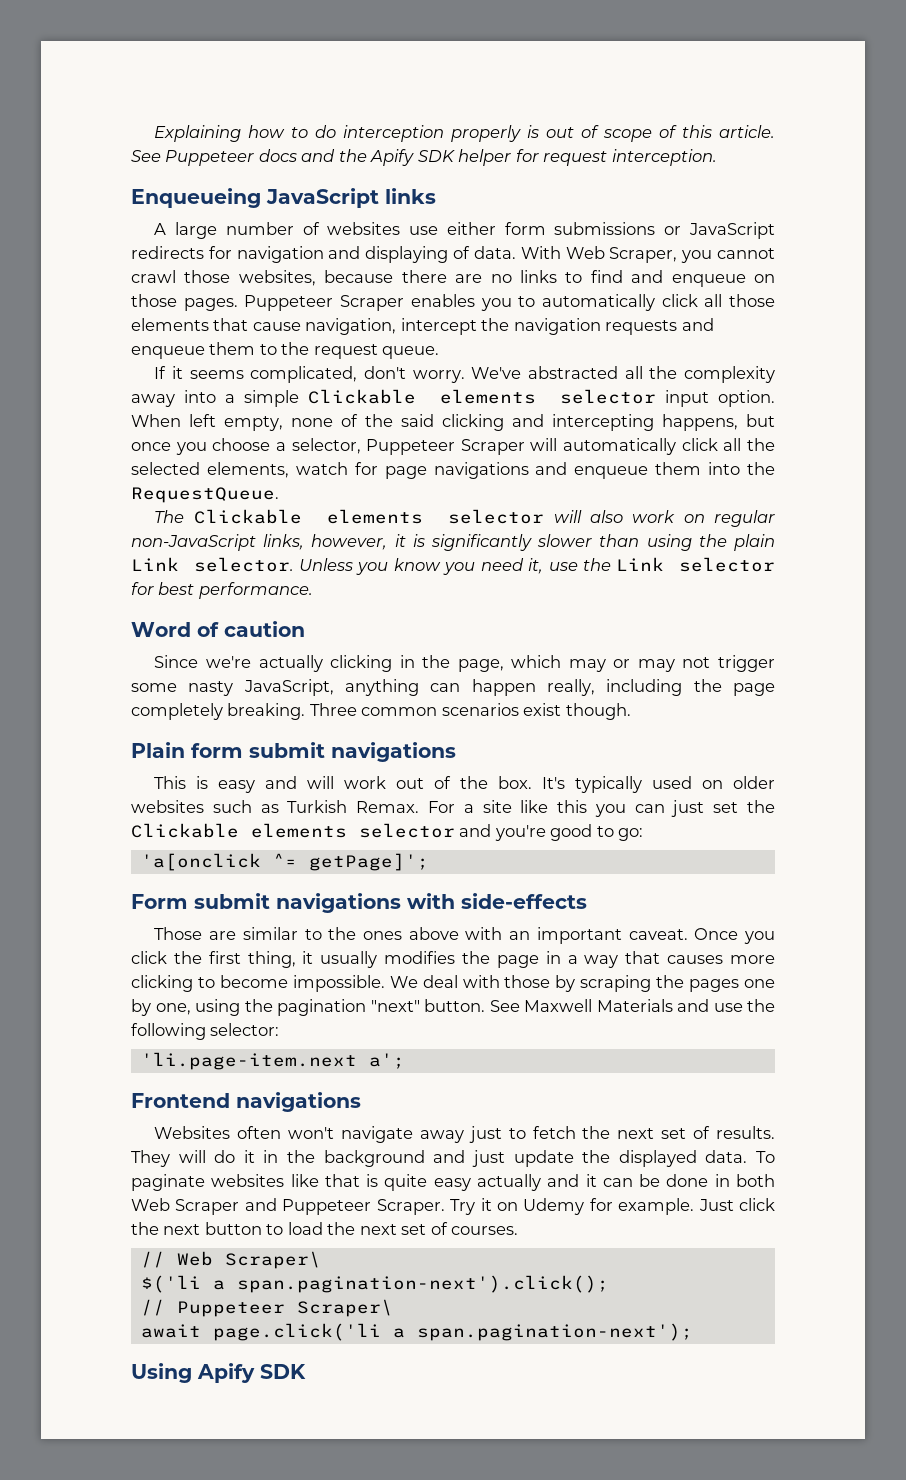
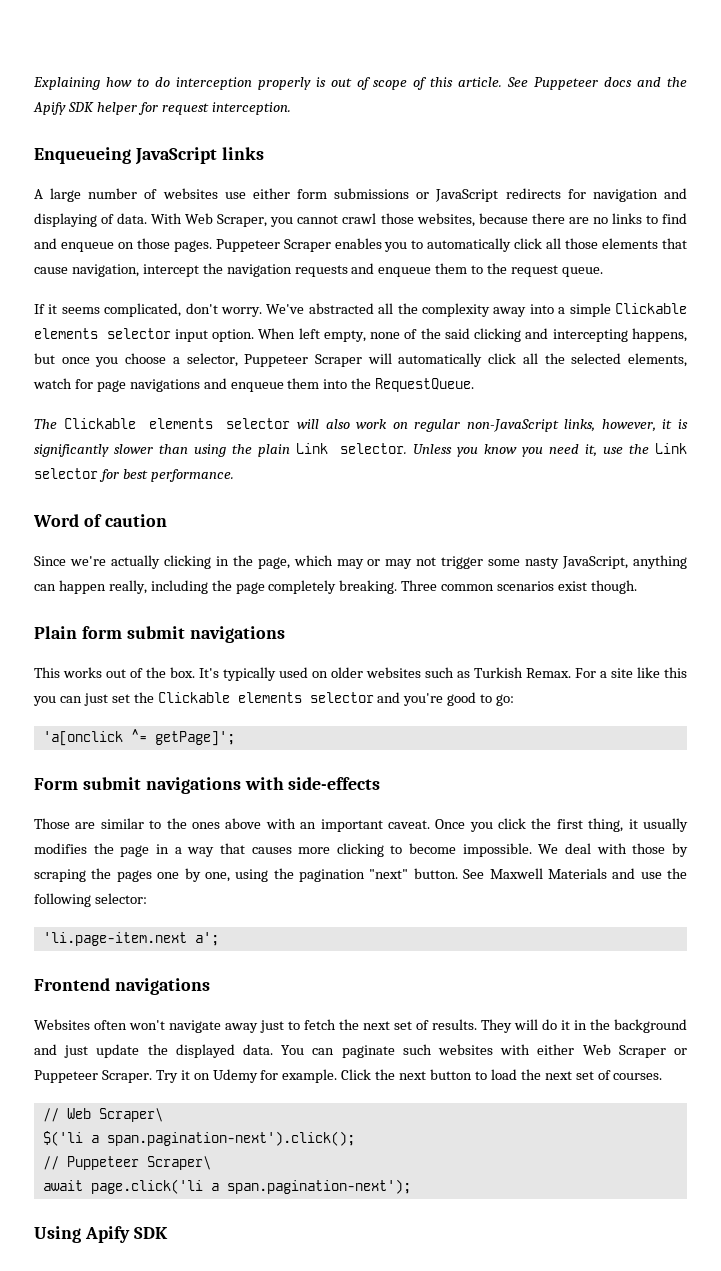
- This is easy and will work out of the box.
+ This works out of the box.
- To paginate websites like that is quite easy actually and it can be done in both Web Scraper and Puppeteer Scraper.
+ You can paginate such websites with either Web Scraper or Puppeteer Scraper.
- Just click the next button to load the next set of courses.
+ Click the next button to load the next set of courses.

